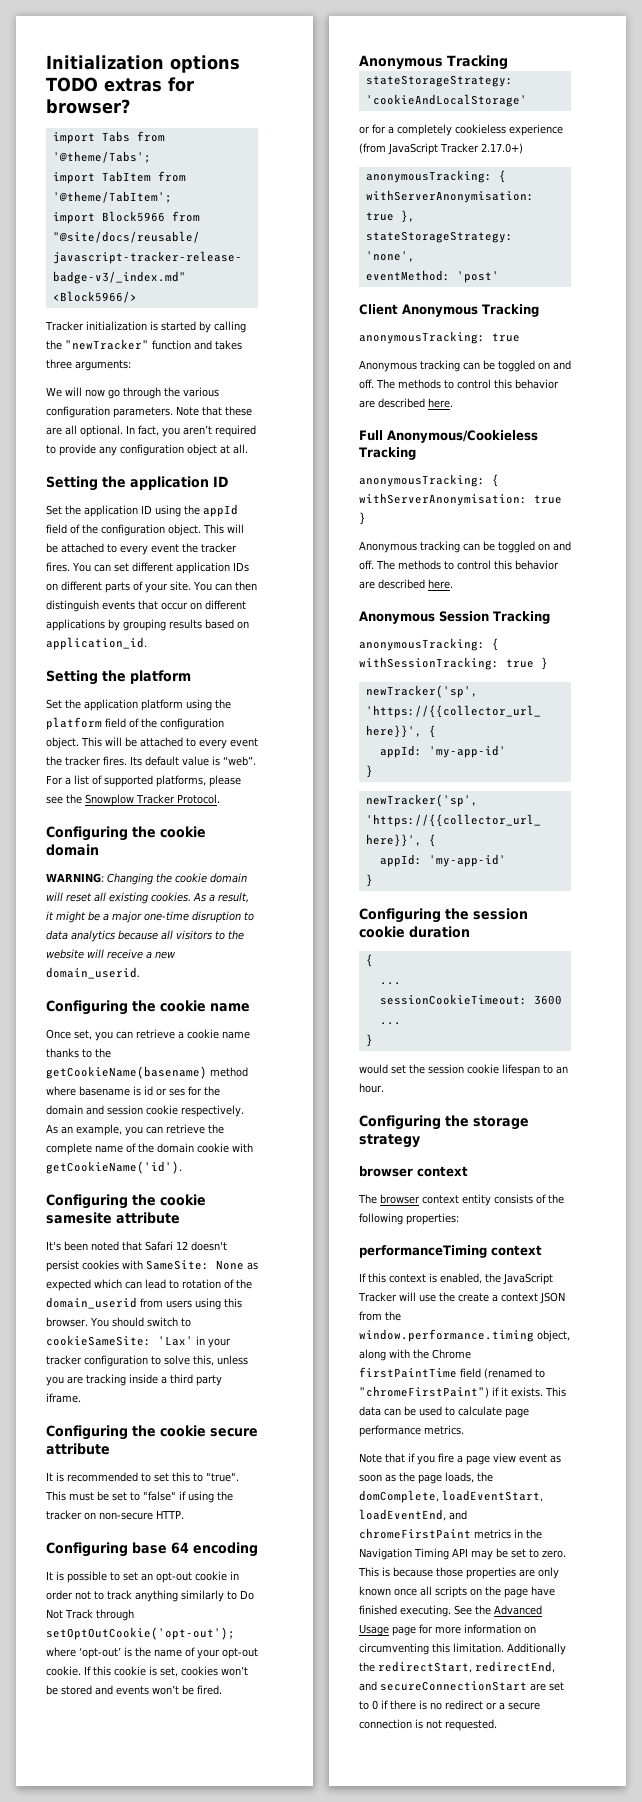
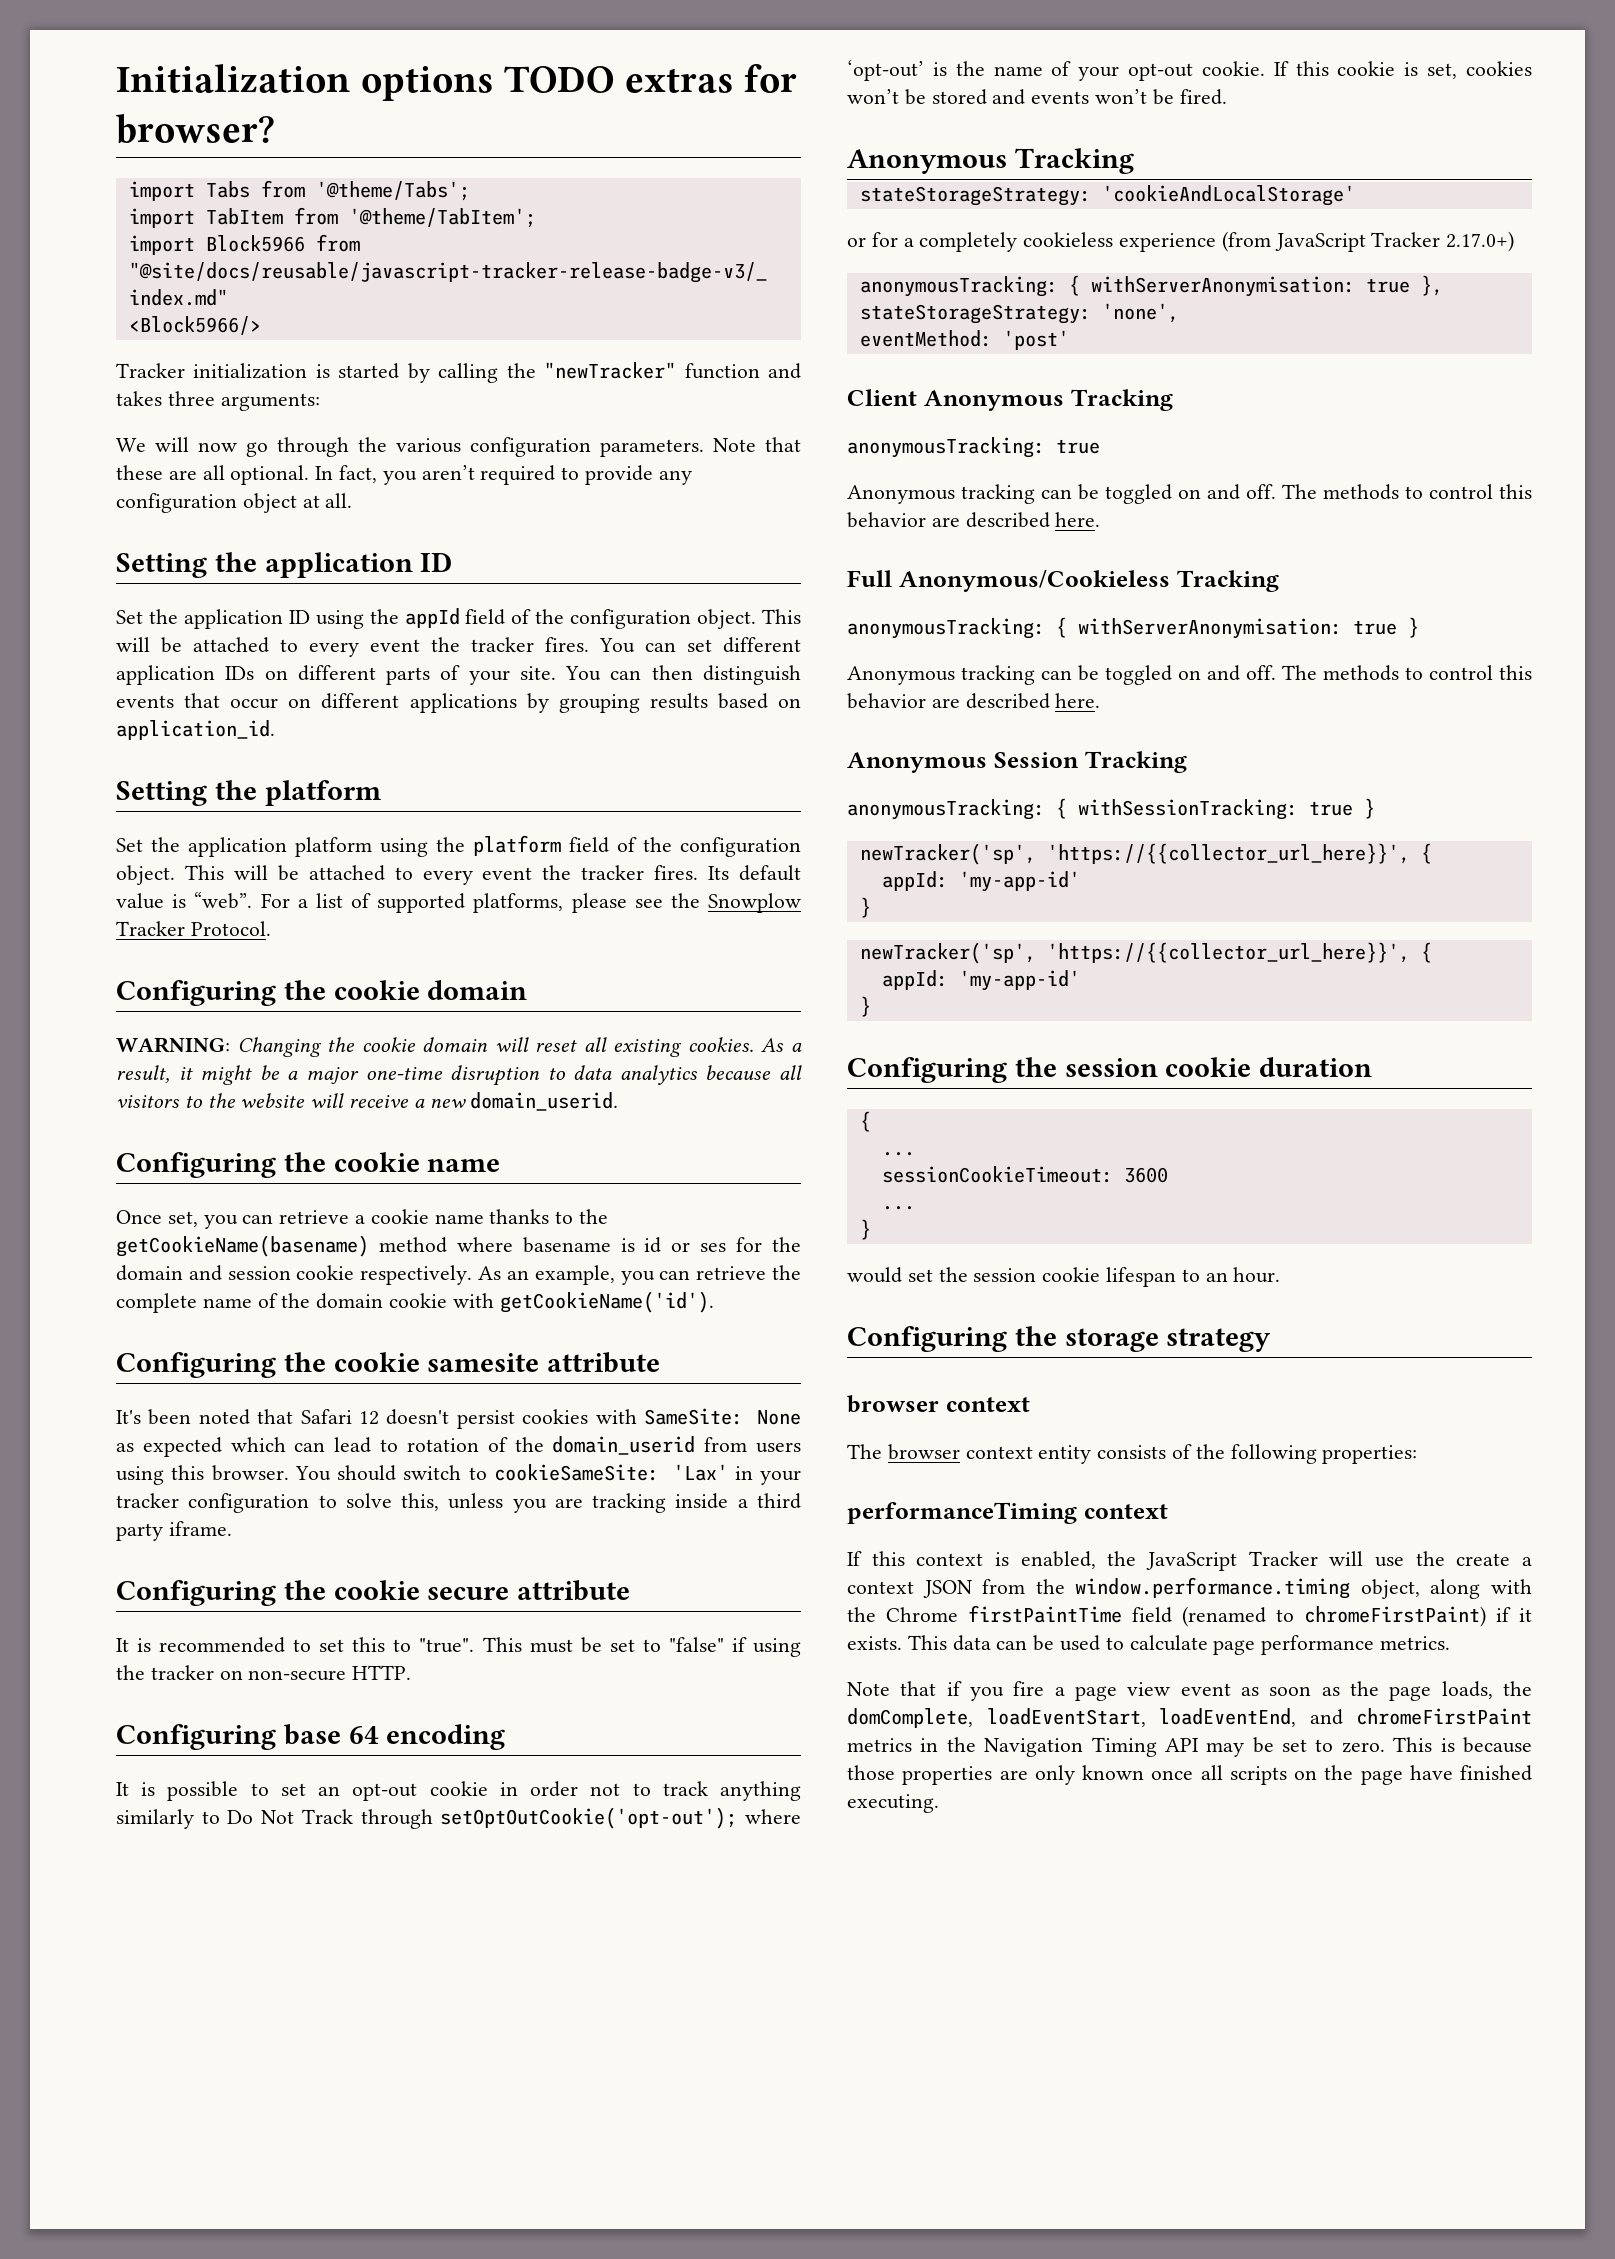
- If this context is enabled, the JavaScript Tracker will use the create a context JSON from the window.performance.timing object, along with the Chrome firstPaintTime field (renamed to "chromeFirstPaint") if it exists.
+ If this context is enabled, the JavaScript Tracker will use the create a context JSON from the window.performance.timing object, along with the Chrome firstPaintTime field (renamed to chromeFirstPaint) if it exists.
- See the Advanced Usage page for more information on circumventing this limitation. Additionally the redirectStart, redirectEnd, and secureConnectionStart are set to 0 if there is no redirect or a secure connection is not requested.

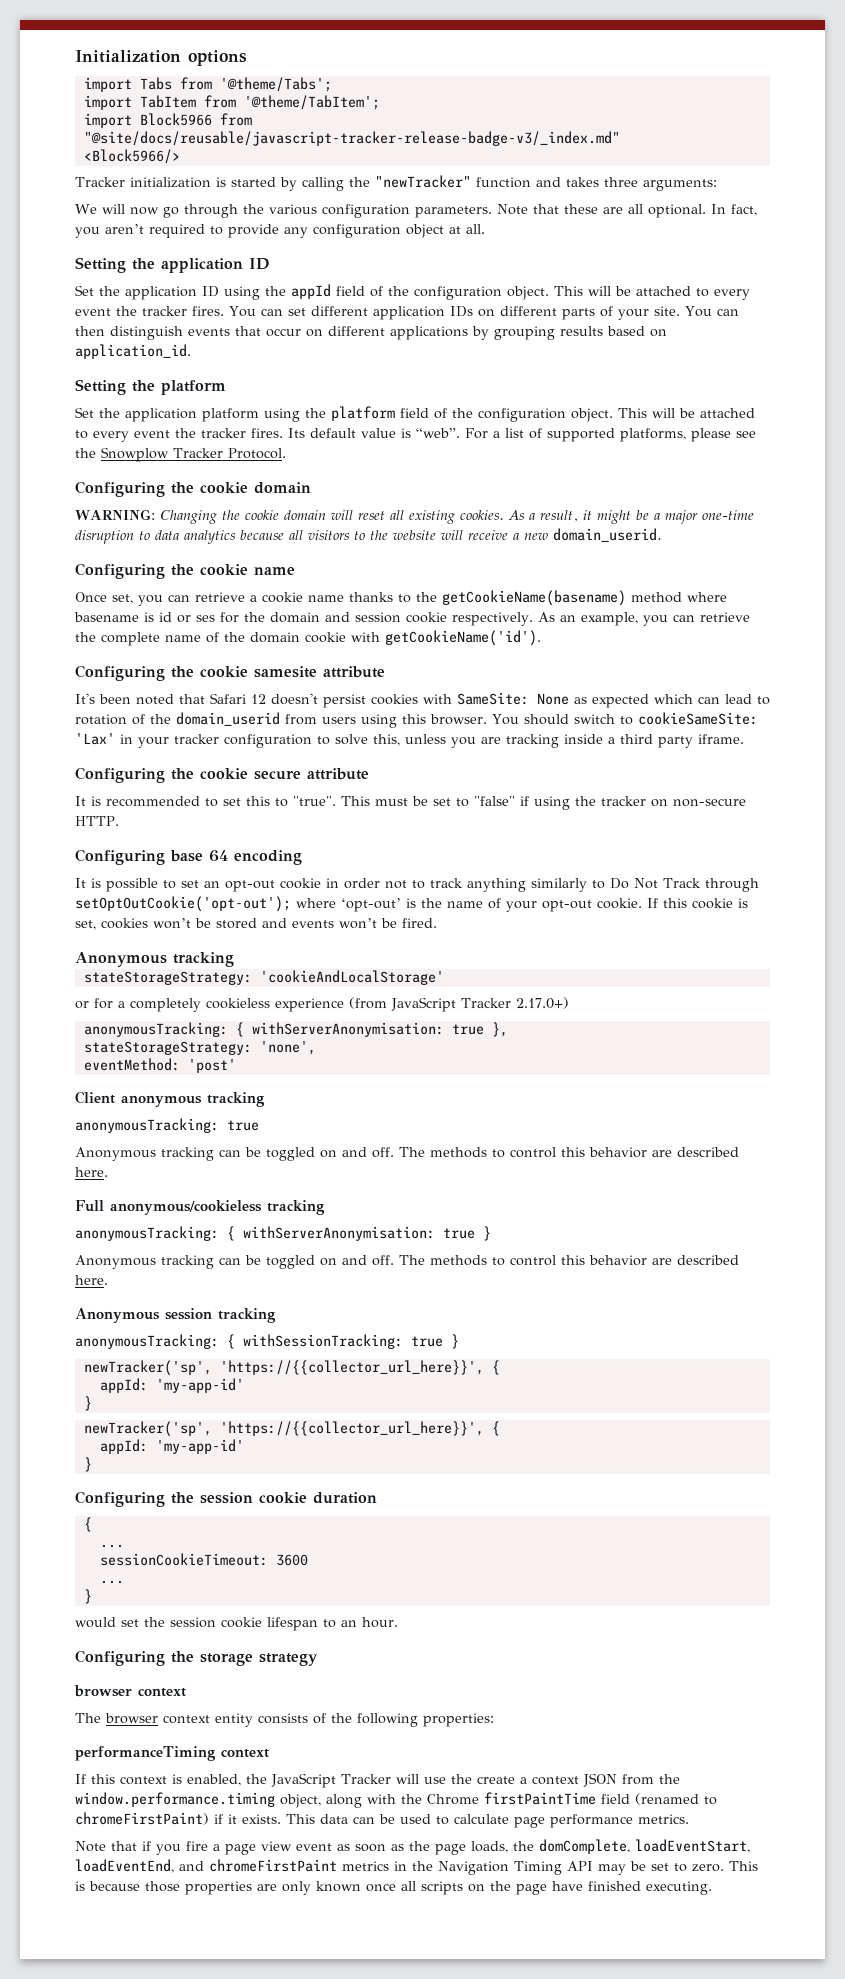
- Initialization options TODO extras for browser?
+ Initialization options
  If this cookie is set, cookies won’t be stored and events won’t be fired.
- Anonymous Tracking
+ Anonymous tracking
- Client Anonymous Tracking
+ Client anonymous tracking
- Full Anonymous/Cookieless Tracking
+ Full anonymous/cookieless tracking
- Anonymous Session Tracking
+ Anonymous session tracking

